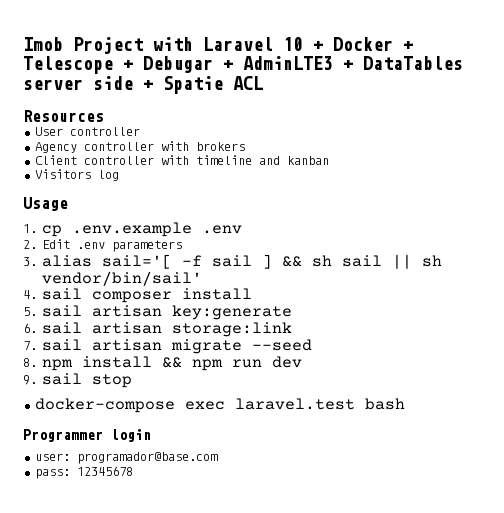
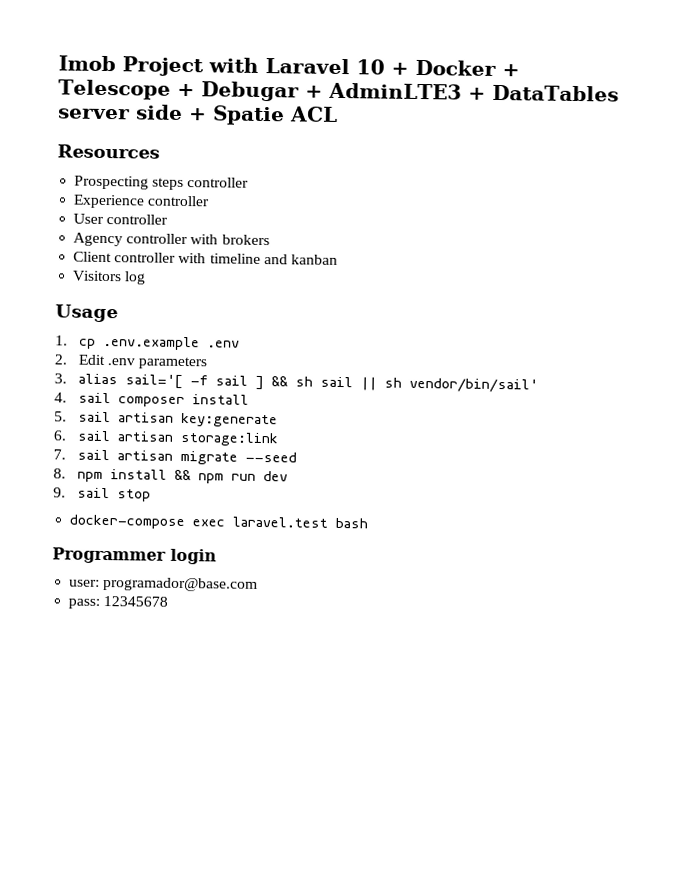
+ Prospecting steps controller
+ Experience controller

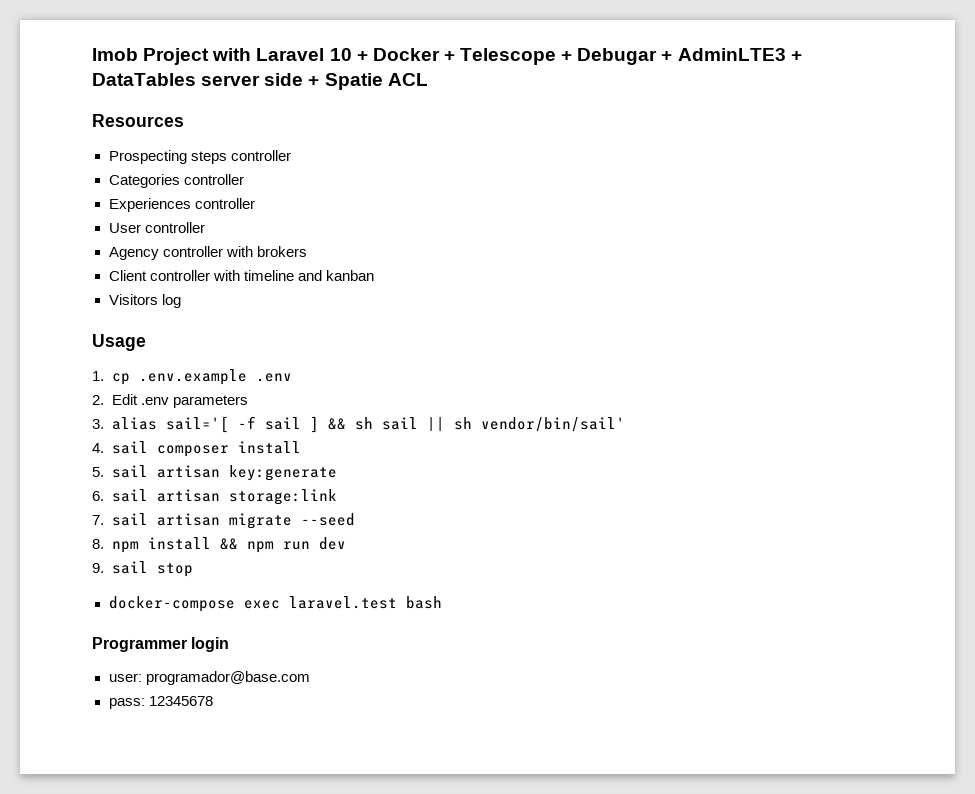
- Experience controller
+ Categories controller
+ Experiences controller

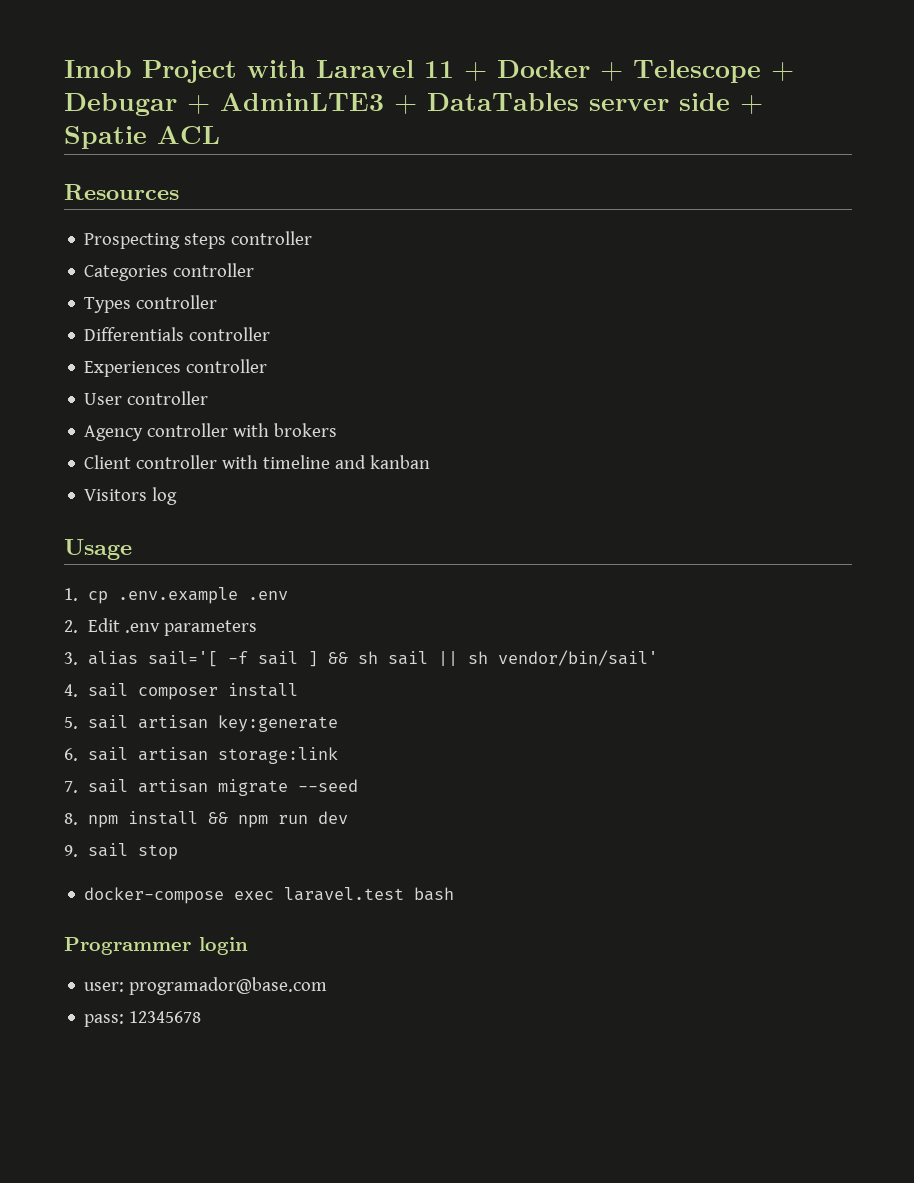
- Imob Project with Laravel 10 + Docker + Telescope + Debugar + AdminLTE3 + DataTables server side + Spatie ACL
+ Imob Project with Laravel 11 + Docker + Telescope + Debugar + AdminLTE3 + DataTables server side + Spatie ACL
+ Types controller
+ Differentials controller

